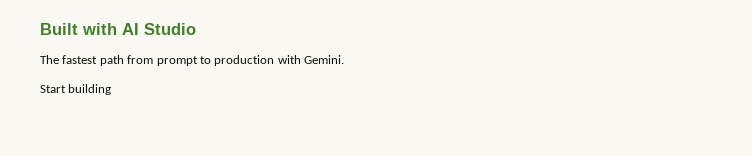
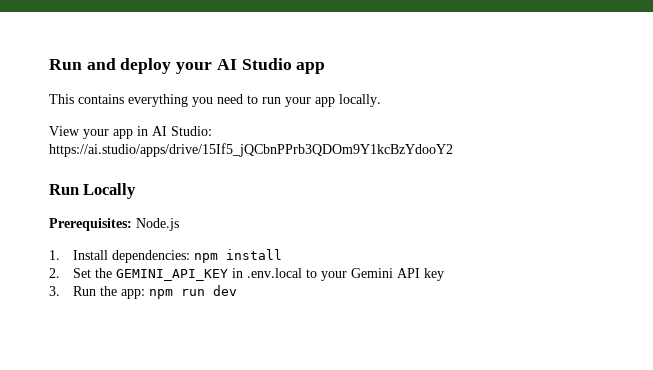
- Built with AI Studio
- The fastest path from prompt to production with Gemini.
- Start building
+ Run and deploy your AI Studio app
+ This contains everything you need to run your app locally.
+ View your app in AI Studio: https://ai.studio/apps/drive/15If5_jQCbnPPrb3QDOm9Y1kcBzYdooY2
+ Run Locally
+ Prerequisites: Node.js
+ 1. Install dependencies: npm install
+ 2. Set the GEMINI_API_KEY in .env.local to your Gemini API key
+ 3. Run the app: npm run dev

